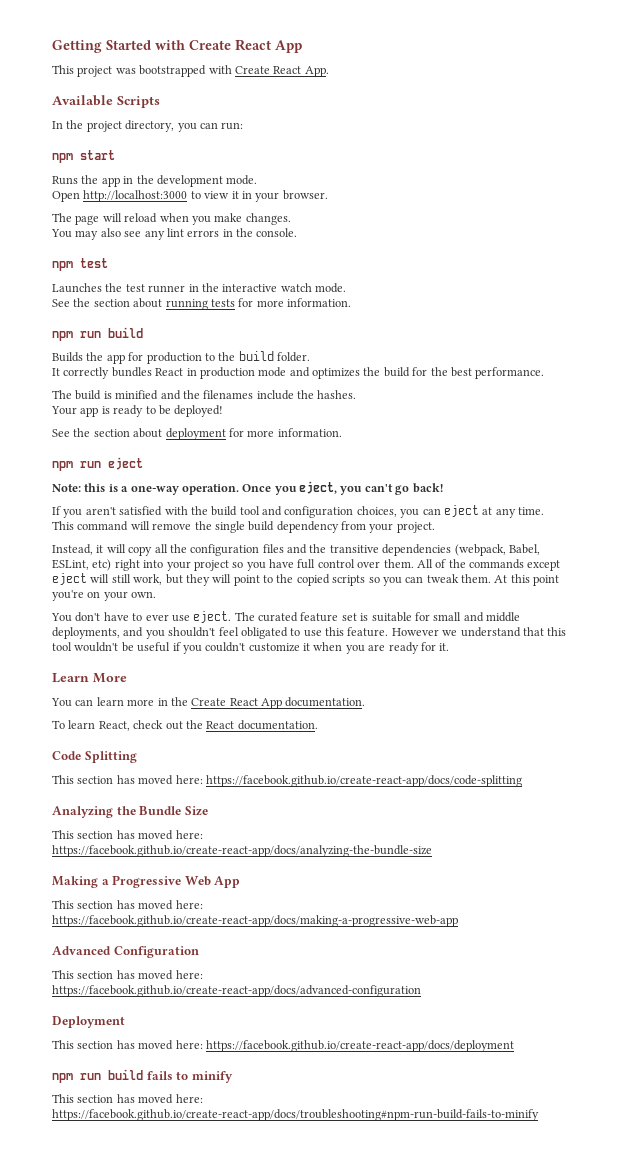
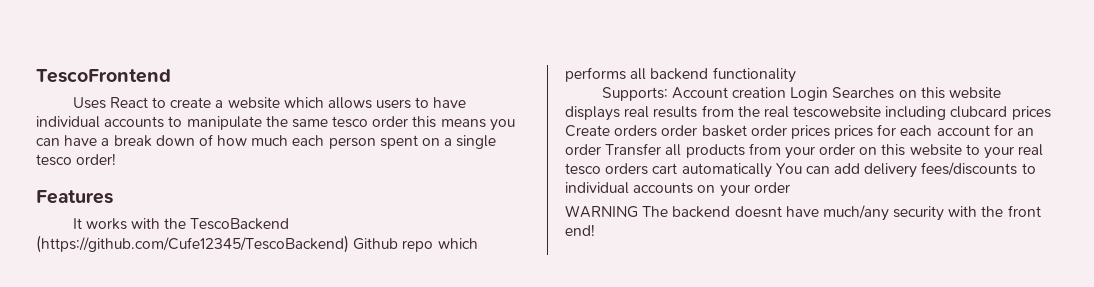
- Getting Started with Create React App
- This project was bootstrapped with Create React App.
- Available Scripts
- In the project directory, you can run:
- npm start
- Runs the app in the development mode.
- Open http://localhost:3000 to view it in your browser.
- The page will reload when you make changes.
- You may also see any lint errors in the console.
- npm test
- Launches the test runner in the interactive watch mode.
- See the section about running tests for more information.
- npm run build
- Builds the app for production to the build folder.
- It correctly bundles React in production mode and optimizes the build for the best performance.
- The build is minified and the filenames include the hashes.
- Your app is ready to be deployed!
- See the section about deployment for more information.
- npm run eject
- Note: this is a one-way operation. Once you eject, you can't go back!
- If you aren't satisfied with the build tool and configuration choices, you can eject at any time. This command will remove the single build dependency from your project.
- Instead, it will copy all the configuration files and the transitive dependencies (webpack, Babel, ESLint, etc) right into your project so you have full control over them. All of the commands except eject will still work, but they will point to the copied scripts so you can tweak them. At this point you're on your own.
- You don't have to ever use eject. The curated feature set is suitable for small and middle deployments, and you shouldn't feel obligated to use this feature. However we understand that this tool wouldn't be useful if you couldn't customize it when you are ready for it.
- Learn More
- You can learn more in the Create React App documentation.
- To learn React, check out the React documentation.
- Code Splitting
- This section has moved here: https://facebook.github.io/create-react-app/docs/code-splitting
- Analyzing the Bundle Size
- This section has moved here: https://facebook.github.io/create-react-app/docs/analyzing-the-bundle-size
- Making a Progressive Web App
- This section has moved here: https://facebook.github.io/create-react-app/docs/making-a-progressive-web-app
- Advanced Configuration
- This section has moved here: https://facebook.github.io/create-react-app/docs/advanced-configuration
- Deployment
- This section has moved here: https://facebook.github.io/create-react-app/docs/deployment
- npm run build fails to minify
- This section has moved here: https://facebook.github.io/create-react-app/docs/troubleshooting#npm-run-build-fails-to-minify
+ TescoFrontend
+ Uses React to create a website which allows users to have individual accounts to manipulate the same tesco order this means you can have a break down of how much each person spent on a single tesco order!
+ Features
+ It works with the TescoBackend (https://github.com/Cufe12345/TescoBackend) Github repo which performs all backend functionality
+ Supports: Account creation Login Searches on this website displays real results from the real tescowebsite including clubcard prices Create orders order basket order prices prices for each account for an order Transfer all products from your order on this website to your real tesco orders cart automatically You can add delivery fees/discounts to individual accounts on your order
+ WARNING The backend doesnt have much/any security with the front end!

